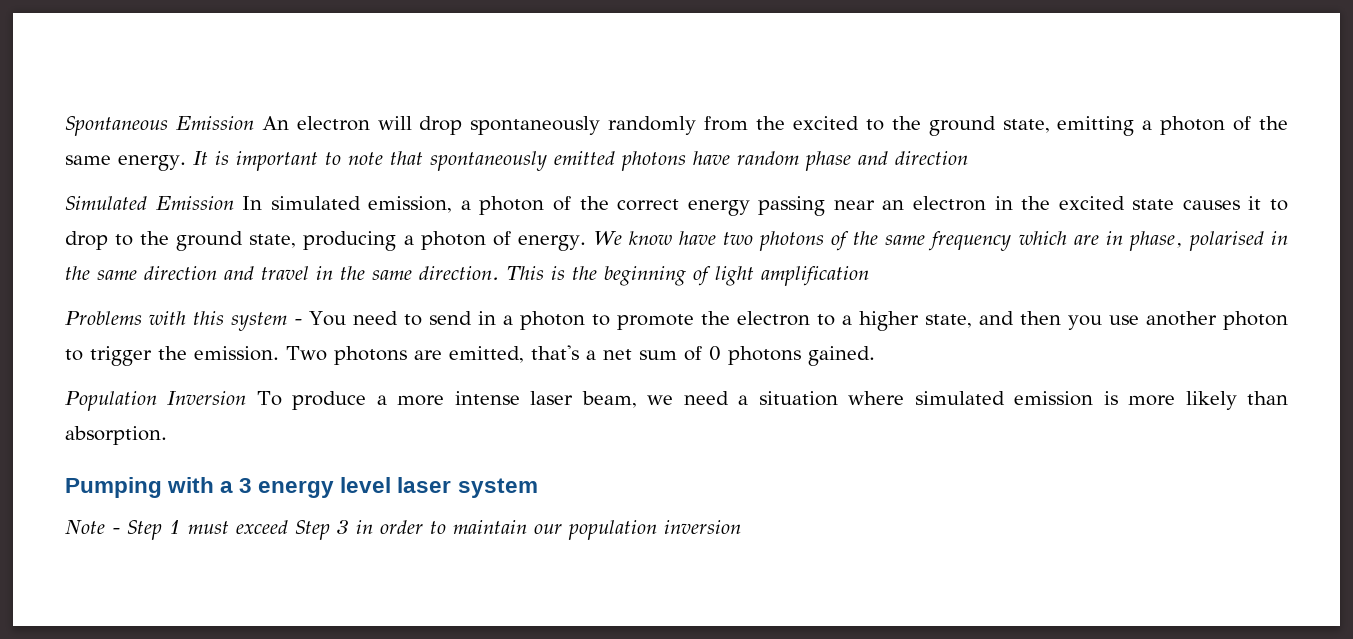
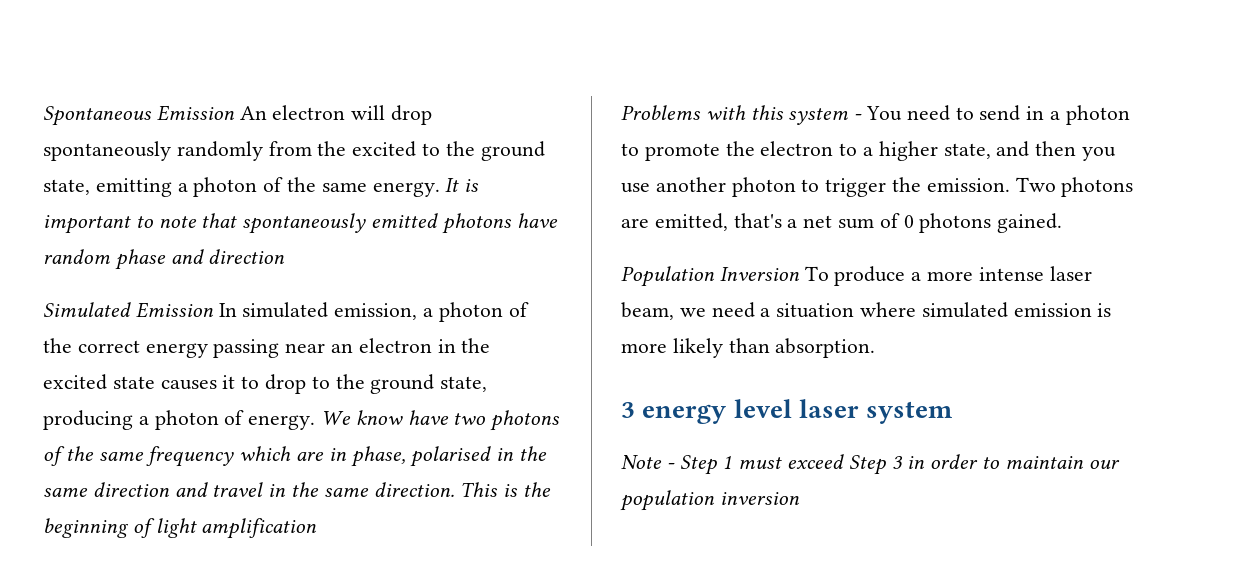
- Pumping with a 3 energy level laser system
+ 3 energy level laser system

